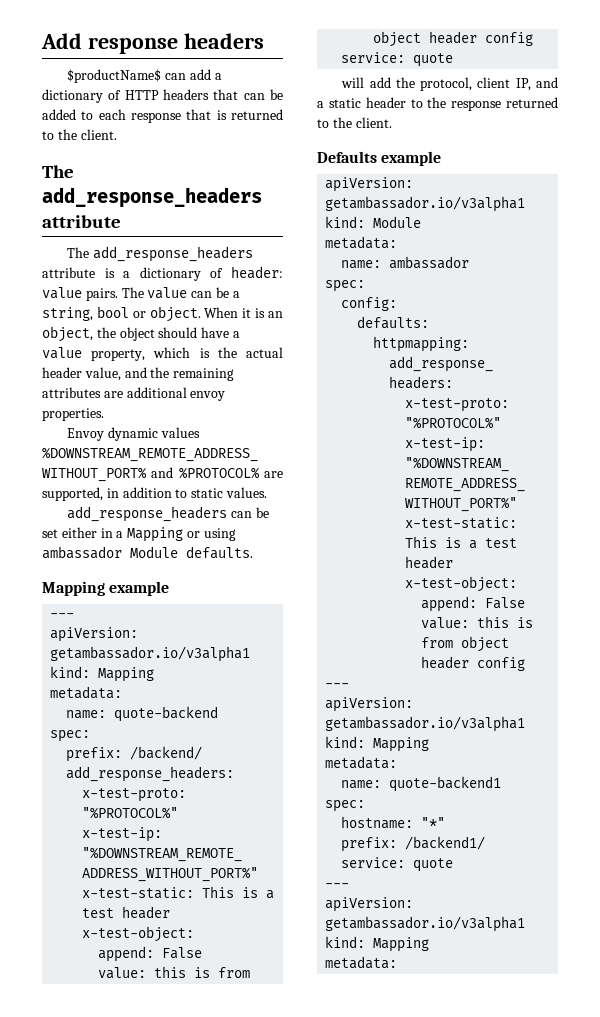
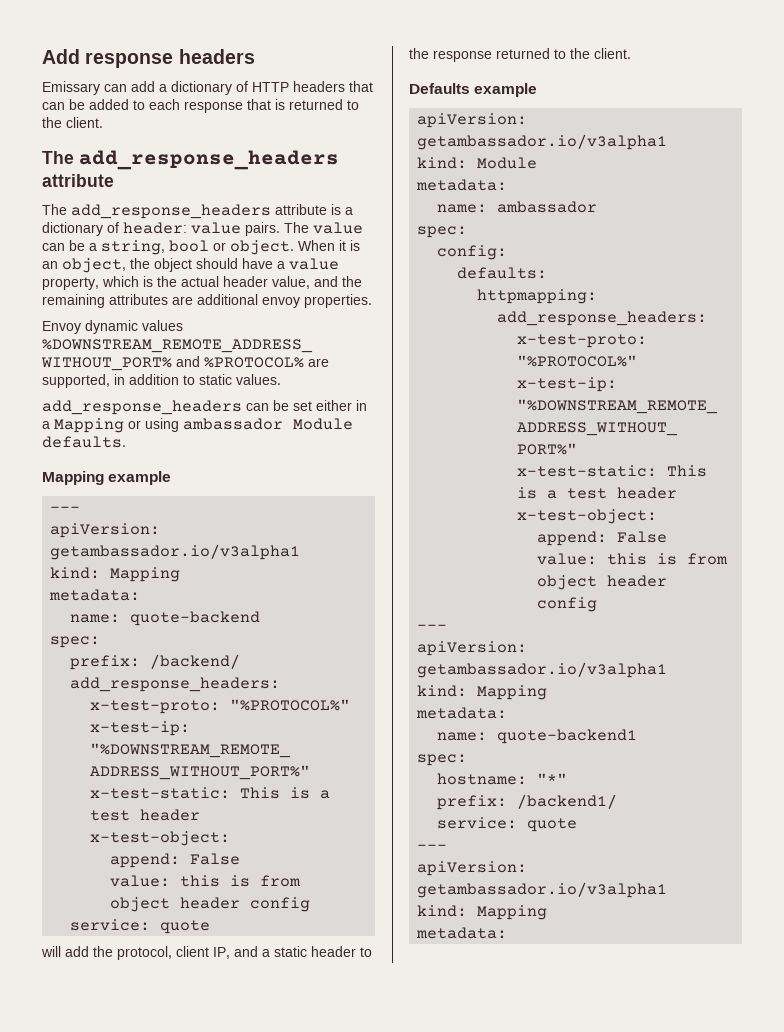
- $productName$ can add a dictionary of HTTP headers that can be added to each response that is returned to the client.
+ Emissary can add a dictionary of HTTP headers that can be added to each response that is returned to the client.

